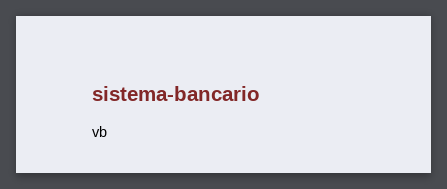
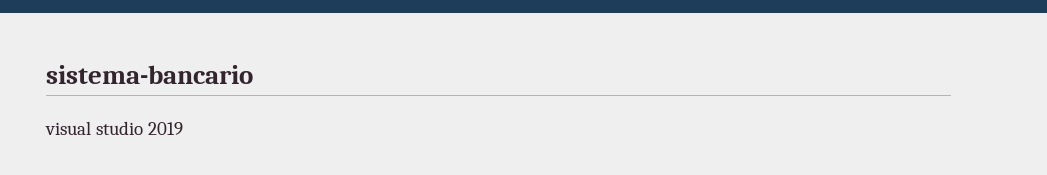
- vb
+ visual studio 2019

